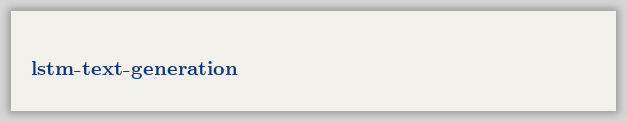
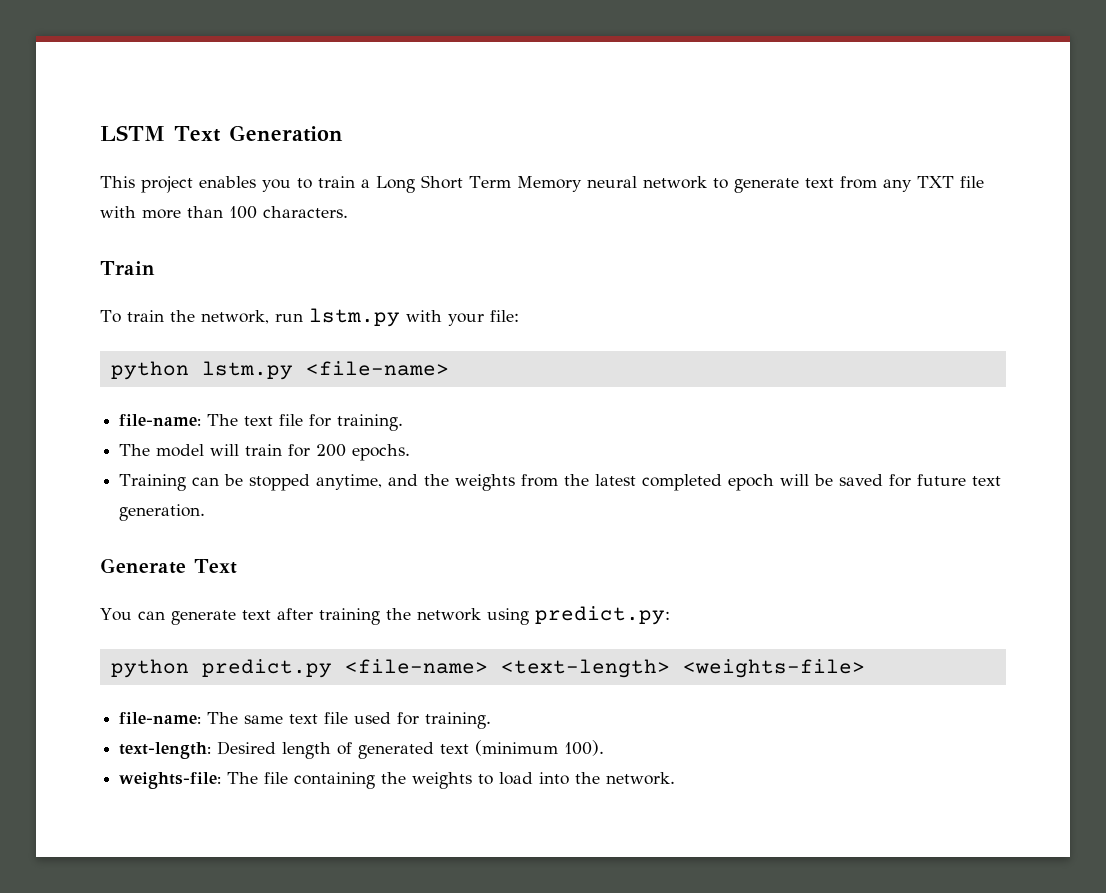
- lstm-text-generation
+ LSTM Text Generation
+ This project enables you to train a Long Short Term Memory neural network to generate text from any TXT file with more than 100 characters.
+ Train
+ To train the network, run lstm.py with your file:
+ python lstm.py <file-name>
+ file-name: The text file for training.
+ The model will train for 200 epochs.
+ Training can be stopped anytime, and the weights from the latest completed epoch will be saved for future text generation.
+ Generate Text
+ You can generate text after training the network using predict.py:
+ python predict.py <file-name> <text-length> <weights-file>
+ file-name: The same text file used for training.
+ text-length: Desired length of generated text (minimum 100).
+ weights-file: The file containing the weights to load into the network.

